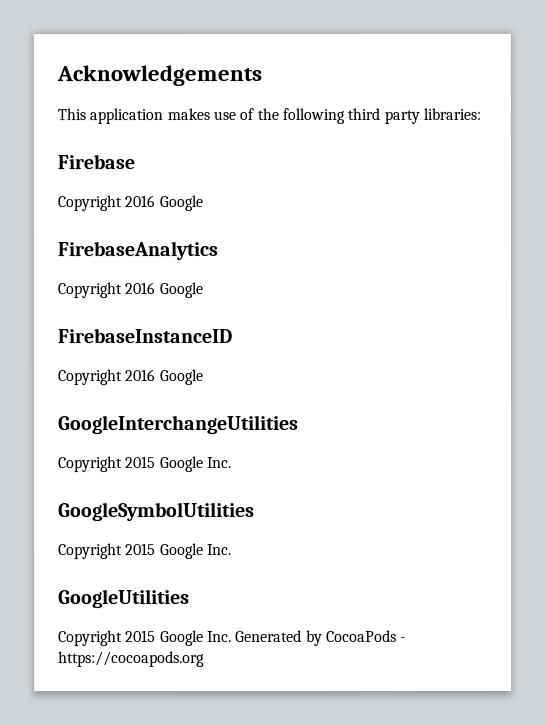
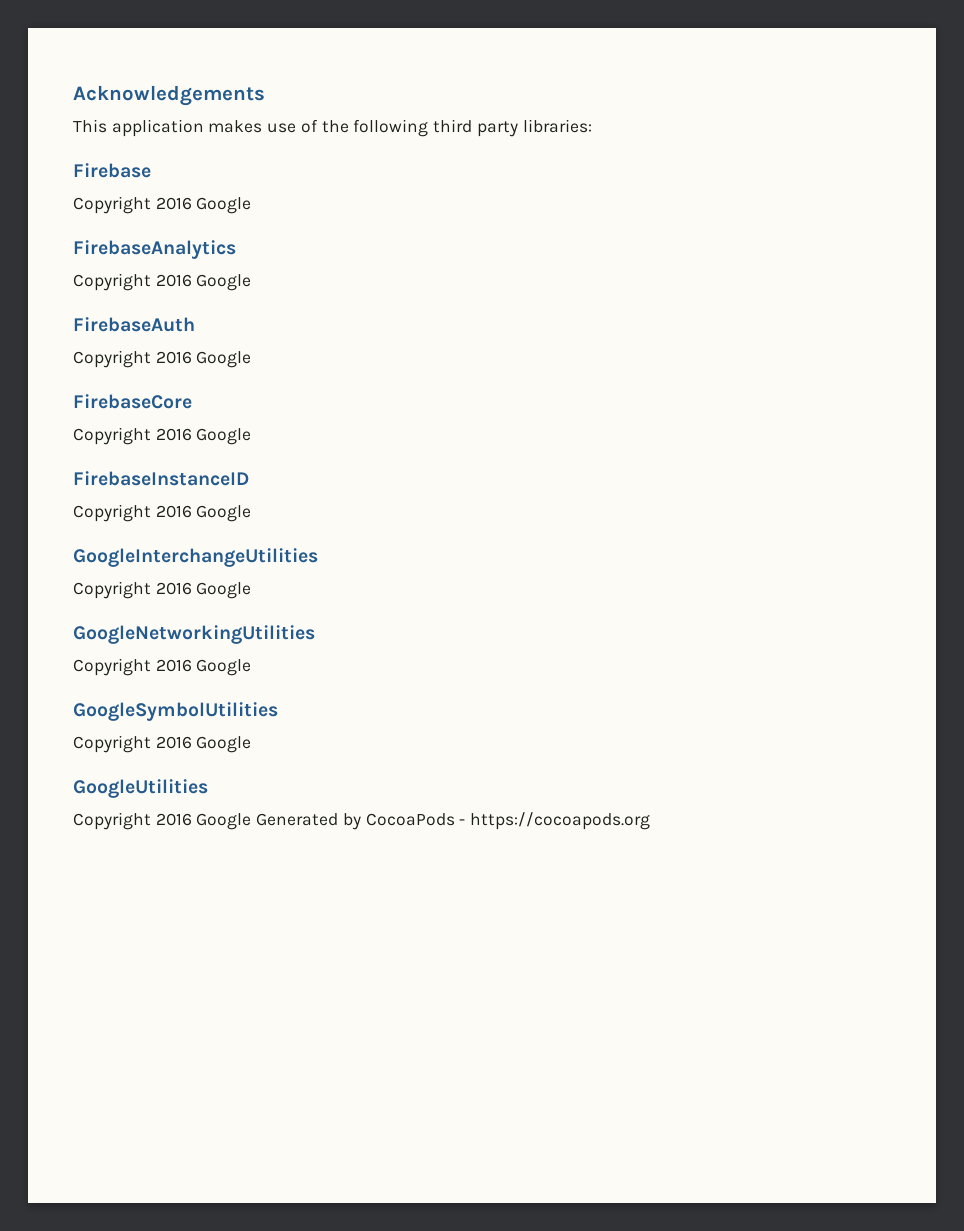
+ FirebaseAuth
+ Copyright 2016 Google
+ FirebaseCore
+ Copyright 2016 Google
  GoogleInterchangeUtilities
- Copyright 2015 Google Inc.
+ Copyright 2016 Google
+ GoogleNetworkingUtilities
+ Copyright 2016 Google
  GoogleSymbolUtilities
- Copyright 2015 Google Inc.
+ Copyright 2016 Google
- Copyright 2015 Google Inc. Generated by CocoaPods - https://cocoapods.org
+ Copyright 2016 Google Generated by CocoaPods - https://cocoapods.org

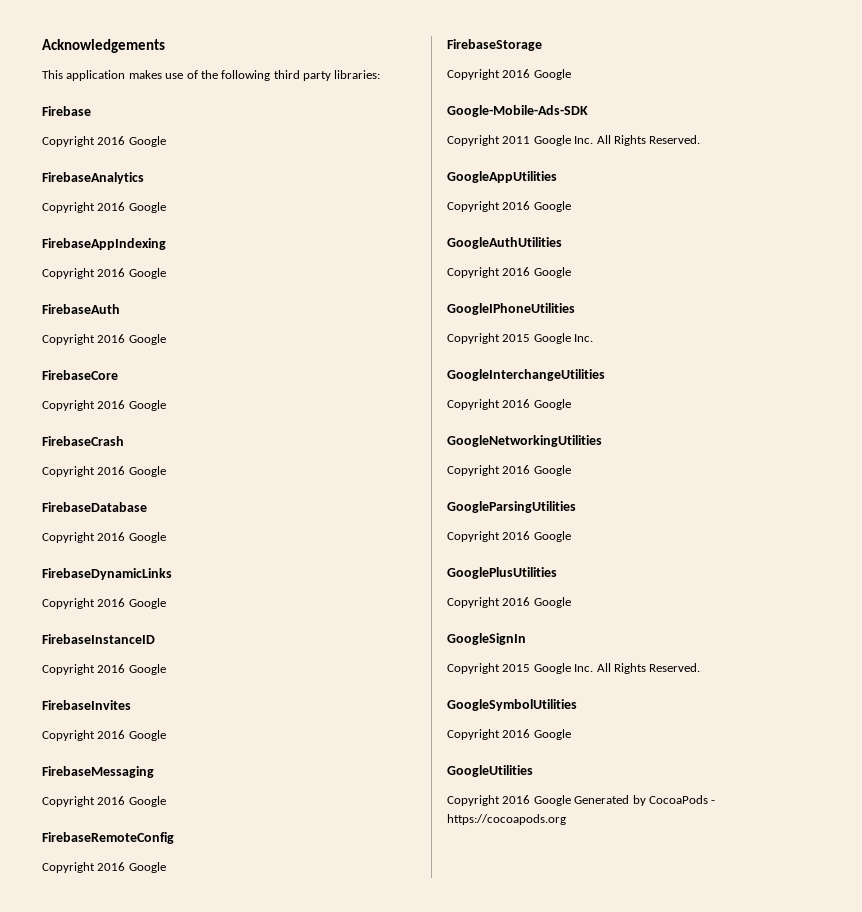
+ FirebaseAppIndexing
+ Copyright 2016 Google
+ FirebaseCrash
+ Copyright 2016 Google
+ FirebaseDatabase
+ Copyright 2016 Google
+ FirebaseDynamicLinks
+ Copyright 2016 Google
  FirebaseInstanceID
  Copyright 2016 Google
+ FirebaseInvites
+ Copyright 2016 Google
+ FirebaseMessaging
+ Copyright 2016 Google
+ FirebaseRemoteConfig
+ Copyright 2016 Google
+ FirebaseStorage
+ Copyright 2016 Google
+ Google-Mobile-Ads-SDK
+ Copyright 2011 Google Inc. All Rights Reserved.
+ GoogleAppUtilities
+ Copyright 2016 Google
+ GoogleAuthUtilities
+ Copyright 2016 Google
+ GoogleIPhoneUtilities
+ Copyright 2015 Google Inc.
+ GoogleParsingUtilities
+ Copyright 2016 Google
+ GooglePlusUtilities
+ Copyright 2016 Google
+ GoogleSignIn
+ Copyright 2015 Google Inc. All Rights Reserved.

